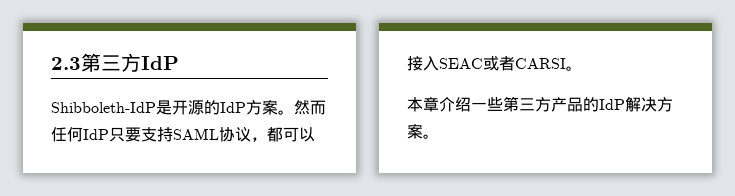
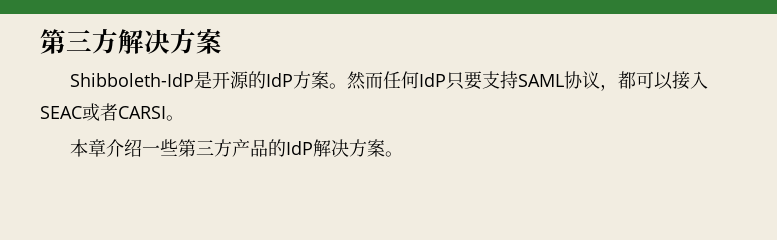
- 2.3第三方IdP
+ 第三方解决方案

